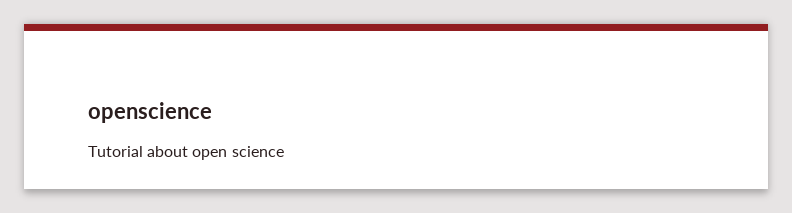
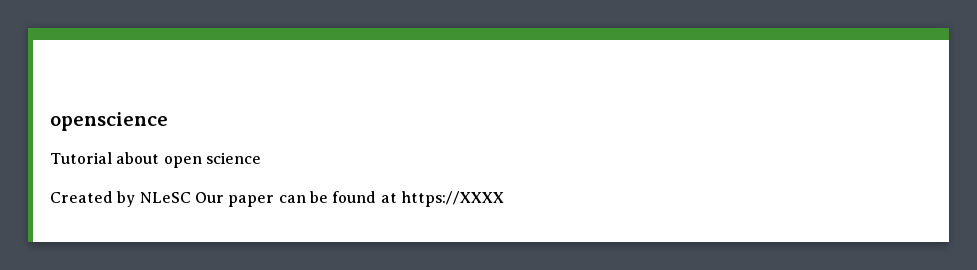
+ Created by NLeSC Our paper can be found at https://XXXX

